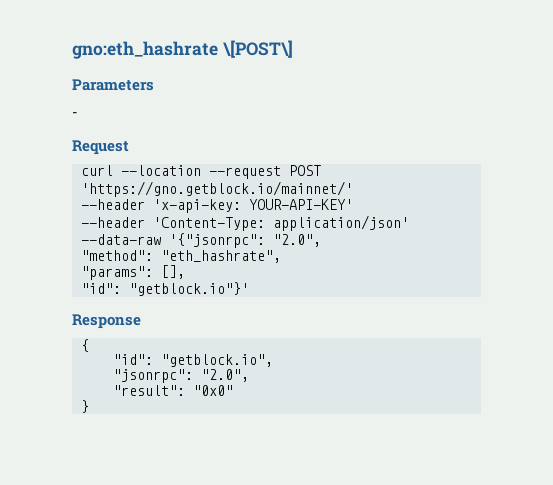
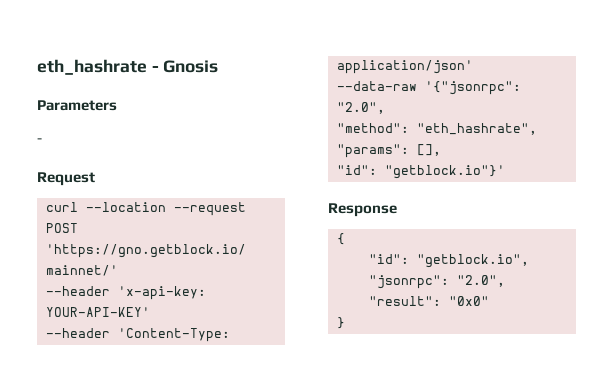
- gno:eth_hashrate \[POST\]
+ eth_hashrate - Gnosis

